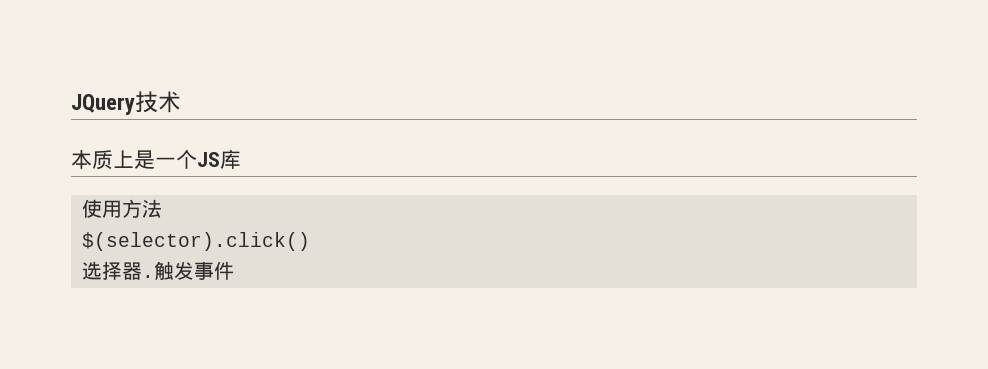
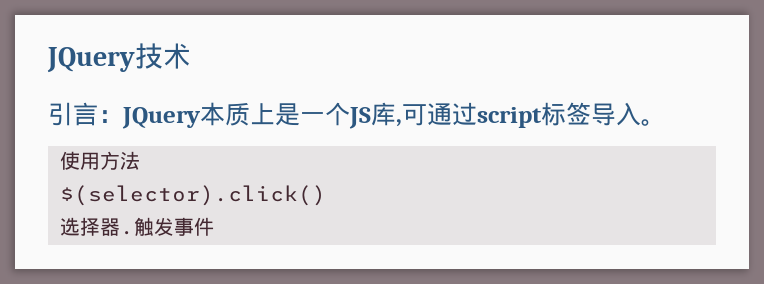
- 本质上是一个JS库
+ 引言：JQuery本质上是一个JS库,可通过script标签导入。

